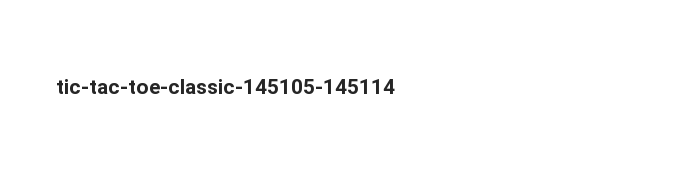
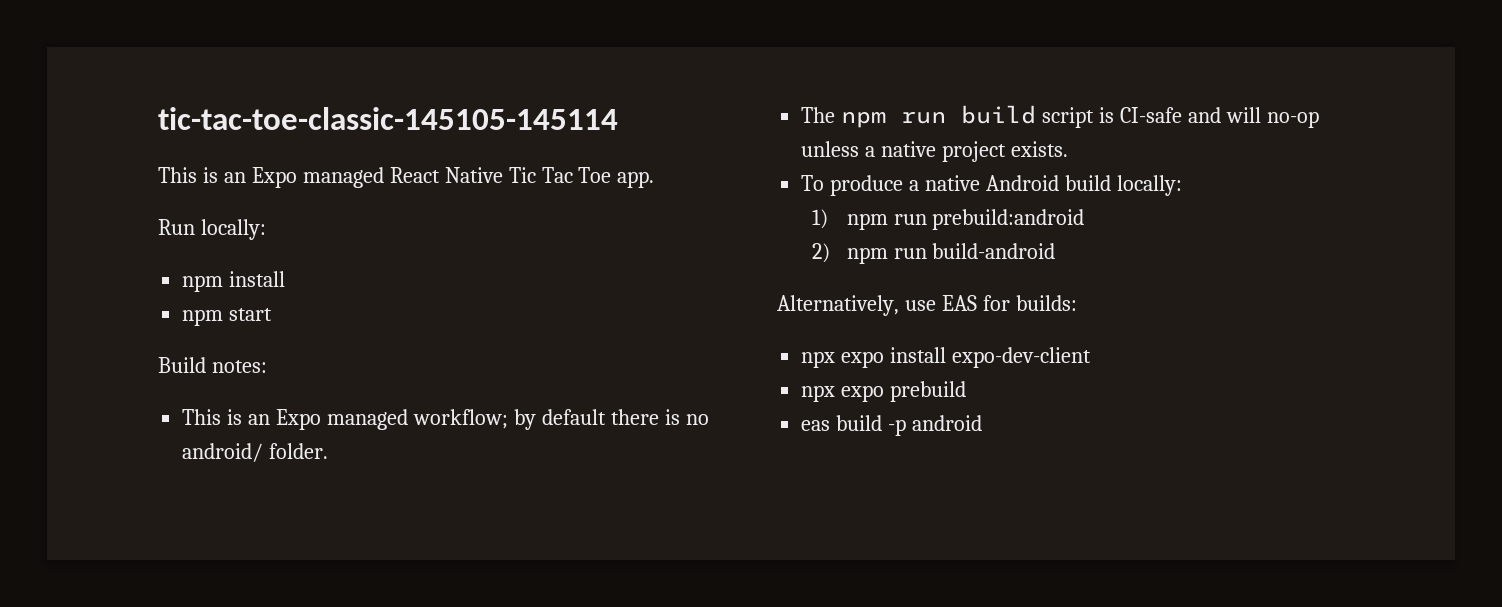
+ This is an Expo managed React Native Tic Tac Toe app.
+ Run locally:
+ npm install
+ npm start
+ Build notes:
+ This is an Expo managed workflow; by default there is no android/ folder.
+ The npm run build script is CI-safe and will no-op unless a native project exists.
+ To produce a native Android build locally:
+ 1) npm run prebuild:android
+ 2) npm run build-android
+ Alternatively, use EAS for builds:
+ npx expo install expo-dev-client
+ npx expo prebuild
+ eas build -p android

